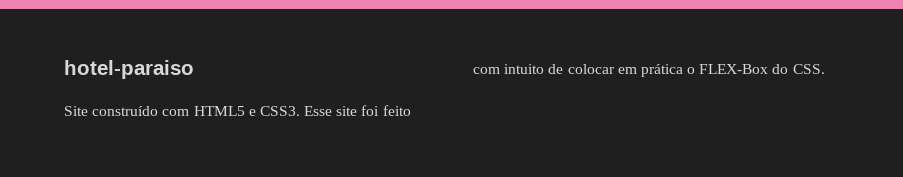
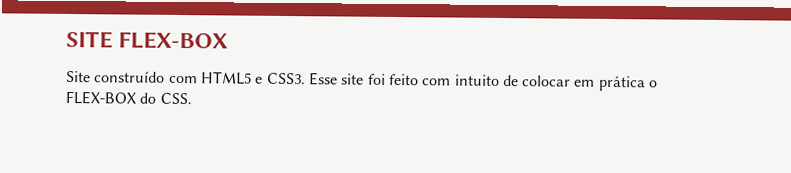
- hotel-paraiso
+ SITE FLEX-BOX
- Esse site foi feito com intuito de colocar em prática o FLEX-Box do CSS.
+ Esse site foi feito com intuito de colocar em prática o FLEX-BOX do CSS.

